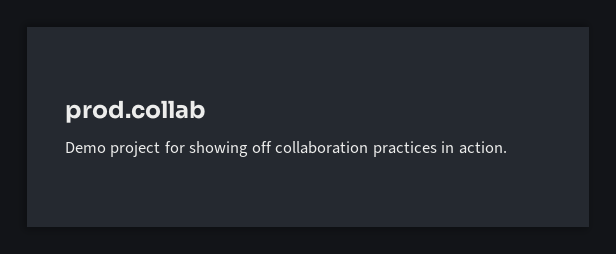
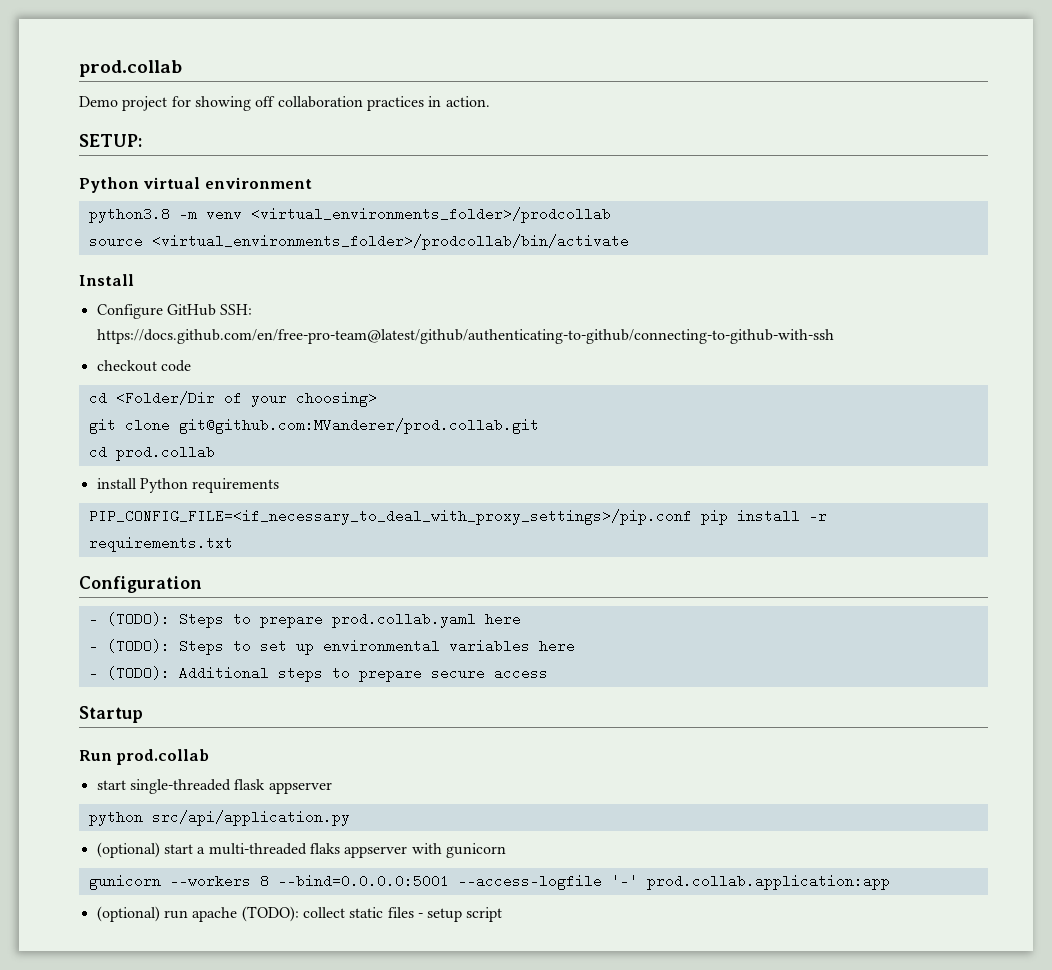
+ SETUP:
+ Python virtual environment
+ python3.8 -m venv <virtual_environments_folder>/prodcollab
+ source <virtual_environments_folder>/prodcollab/bin/activate
+ Install
+ Configure GitHub SSH: https://docs.github.com/en/free-pro-team@latest/github/authenticating-to-github/connecting-to-github-with-ssh
+ checkout code
+ cd <Folder/Dir of your choosing>
+ git clone git@github.com:MVanderer/prod.collab.git
+ cd prod.collab
+ install Python requirements
+ PIP_CONFIG_FILE=<if_necessary_to_deal_with_proxy_settings>/pip.conf pip install -r requirements.txt
+ Configuration
+ - (TODO): Steps to prepare prod.collab.yaml here
+ - (TODO): Steps to set up environmental variables here
+ - (TODO): Additional steps to prepare secure access
+ Startup
+ Run prod.collab
+ start single-threaded flask appserver
+ python src/api/application.py
+ (optional) start a multi-threaded flaks appserver with gunicorn
+ gunicorn --workers 8 --bind=0.0.0.0:5001 --access-logfile '-' prod.collab.application:app
+ (optional) run apache (TODO): collect static files - setup script

